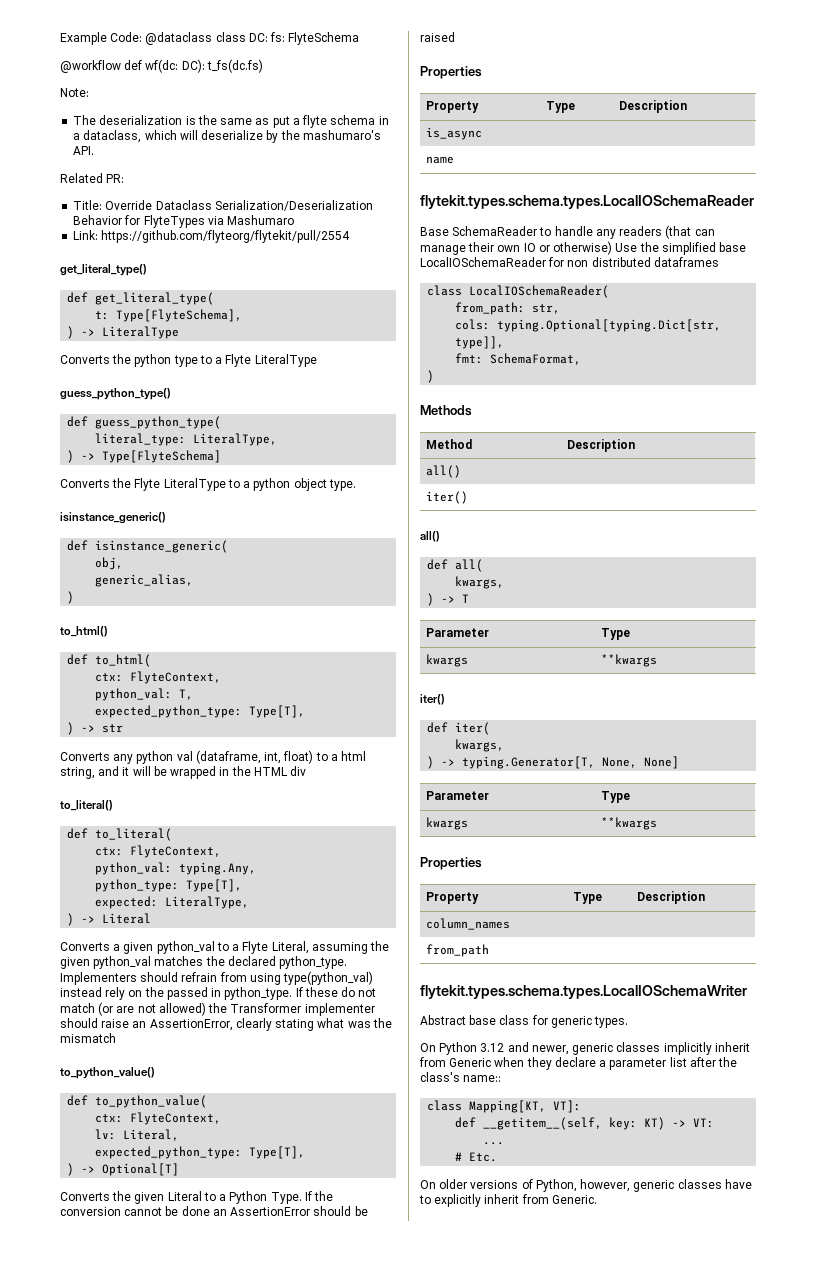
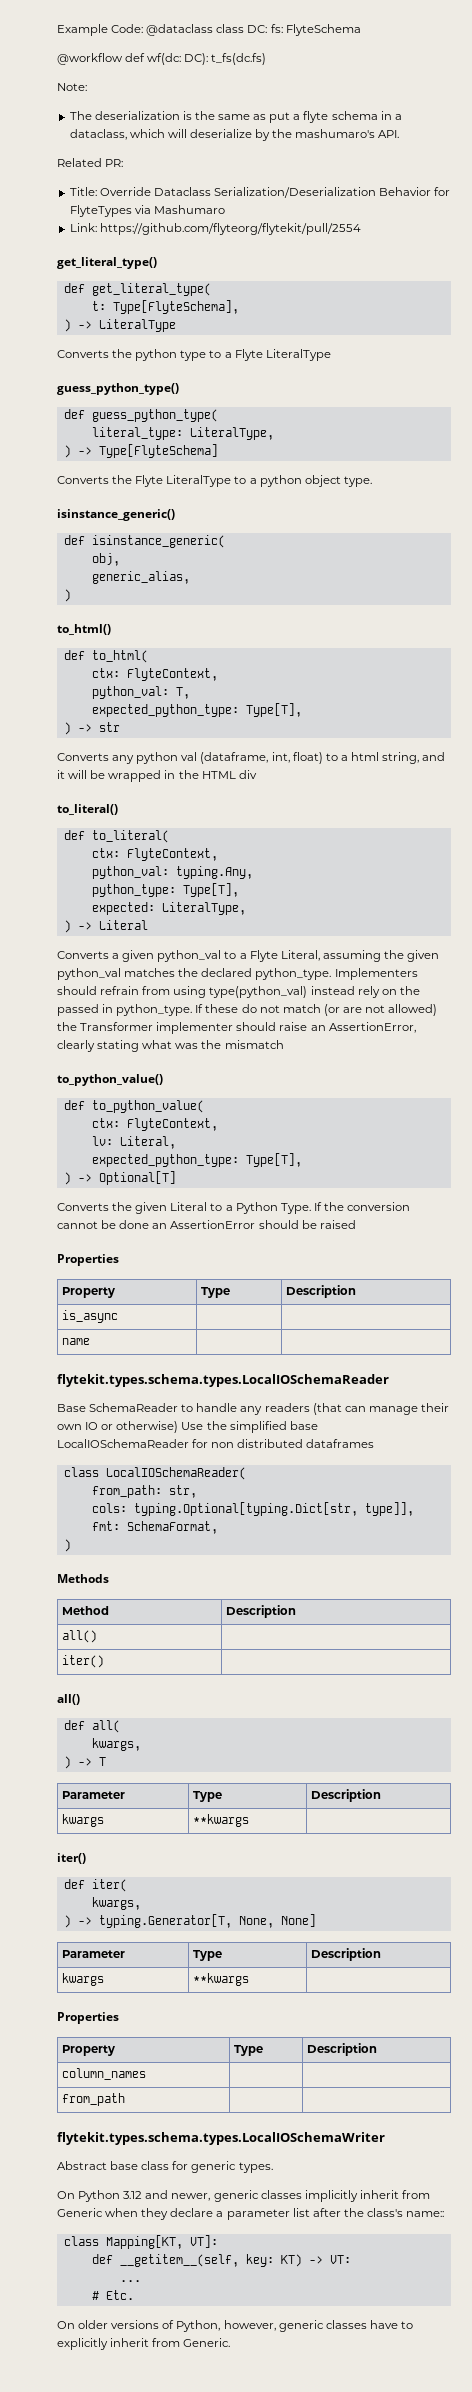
  ) -> T
- Parameter | Type
- kwargs | **kwargs
+ Parameter | Type | Description
+ kwargs | **kwargs |
  ) -> typing.Generator[T, None, None]
- Parameter | Type
- kwargs | **kwargs
+ Parameter | Type | Description
+ kwargs | **kwargs |

